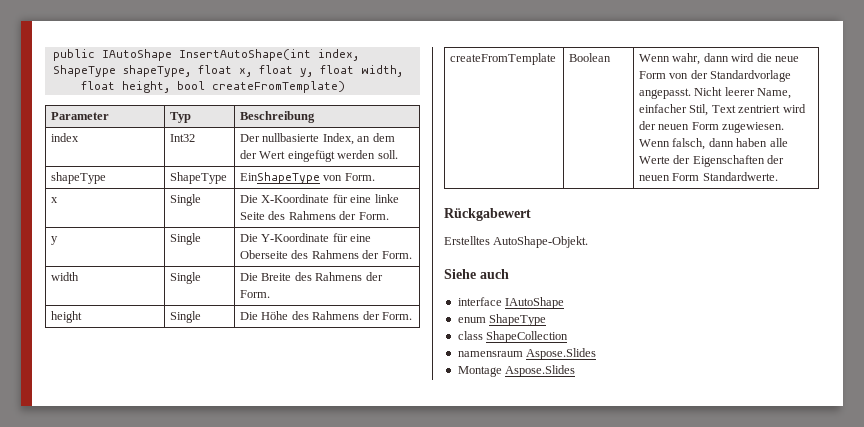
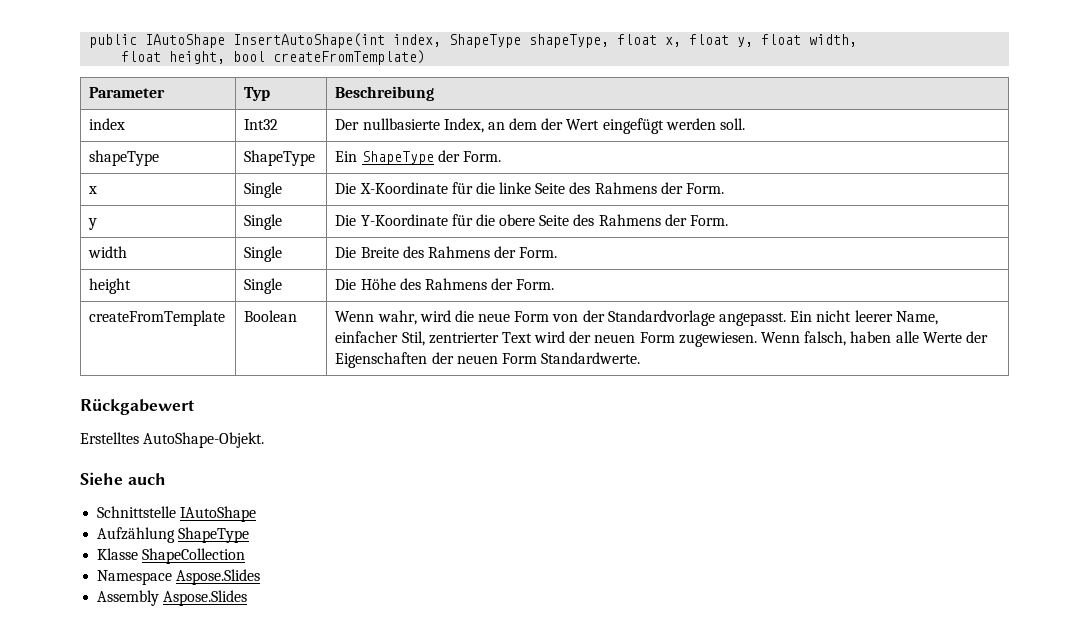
- shapeType | ShapeType | EinShapeType von Form.
+ shapeType | ShapeType | Ein ShapeType der Form.
- x | Single | Die X-Koordinate für eine linke Seite des Rahmens der Form.
+ x | Single | Die X-Koordinate für die linke Seite des Rahmens der Form.
- y | Single | Die Y-Koordinate für eine Oberseite des Rahmens der Form.
+ y | Single | Die Y-Koordinate für die obere Seite des Rahmens der Form.
- createFromTemplate | Boolean | Wenn wahr, dann wird die neue Form von der Standardvorlage angepasst. Nicht leerer Name, einfacher Stil, Text zentriert wird der neuen Form zugewiesen. Wenn falsch, dann haben alle Werte der Eigenschaften der neuen Form Standardwerte.
+ createFromTemplate | Boolean | Wenn wahr, wird die neue Form von der Standardvorlage angepasst. Ein nicht leerer Name, einfacher Stil, zentrierter Text wird der neuen Form zugewiesen. Wenn falsch, haben alle Werte der Eigenschaften der neuen Form Standardwerte.
- interface IAutoShape
+ Schnittstelle IAutoShape
- enum ShapeType
+ Aufzählung ShapeType
- class ShapeCollection
+ Klasse ShapeCollection
- namensraum Aspose.Slides
+ Namespace Aspose.Slides
- Montage Aspose.Slides
+ Assembly Aspose.Slides

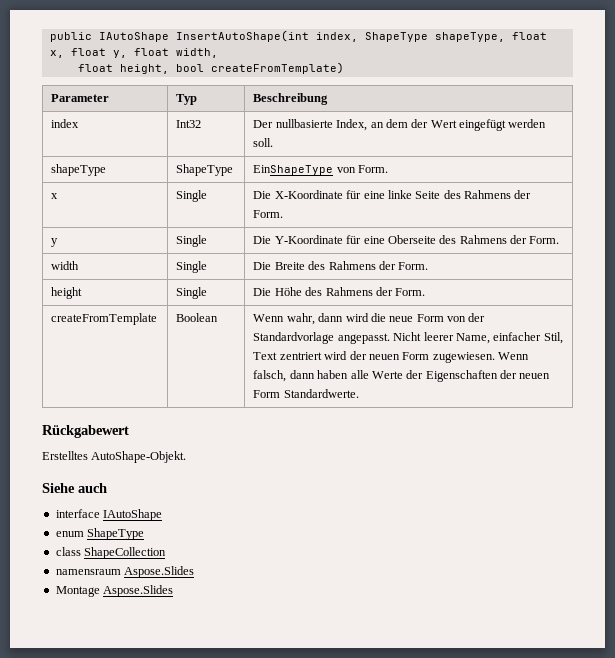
- shapeType | ShapeType | Ein ShapeType der Form.
+ shapeType | ShapeType | EinShapeType von Form.
- x | Single | Die X-Koordinate für die linke Seite des Rahmens der Form.
+ x | Single | Die X-Koordinate für eine linke Seite des Rahmens der Form.
- y | Single | Die Y-Koordinate für die obere Seite des Rahmens der Form.
+ y | Single | Die Y-Koordinate für eine Oberseite des Rahmens der Form.
- createFromTemplate | Boolean | Wenn wahr, wird die neue Form von der Standardvorlage angepasst. Ein nicht leerer Name, einfacher Stil, zentrierter Text wird der neuen Form zugewiesen. Wenn falsch, haben alle Werte der Eigenschaften der neuen Form Standardwerte.
+ createFromTemplate | Boolean | Wenn wahr, dann wird die neue Form von der Standardvorlage angepasst. Nicht leerer Name, einfacher Stil, Text zentriert wird der neuen Form zugewiesen. Wenn falsch, dann haben alle Werte der Eigenschaften der neuen Form Standardwerte.
- Schnittstelle IAutoShape
+ interface IAutoShape
- Aufzählung ShapeType
+ enum ShapeType
- Klasse ShapeCollection
+ class ShapeCollection
- Namespace Aspose.Slides
+ namensraum Aspose.Slides
- Assembly Aspose.Slides
+ Montage Aspose.Slides

